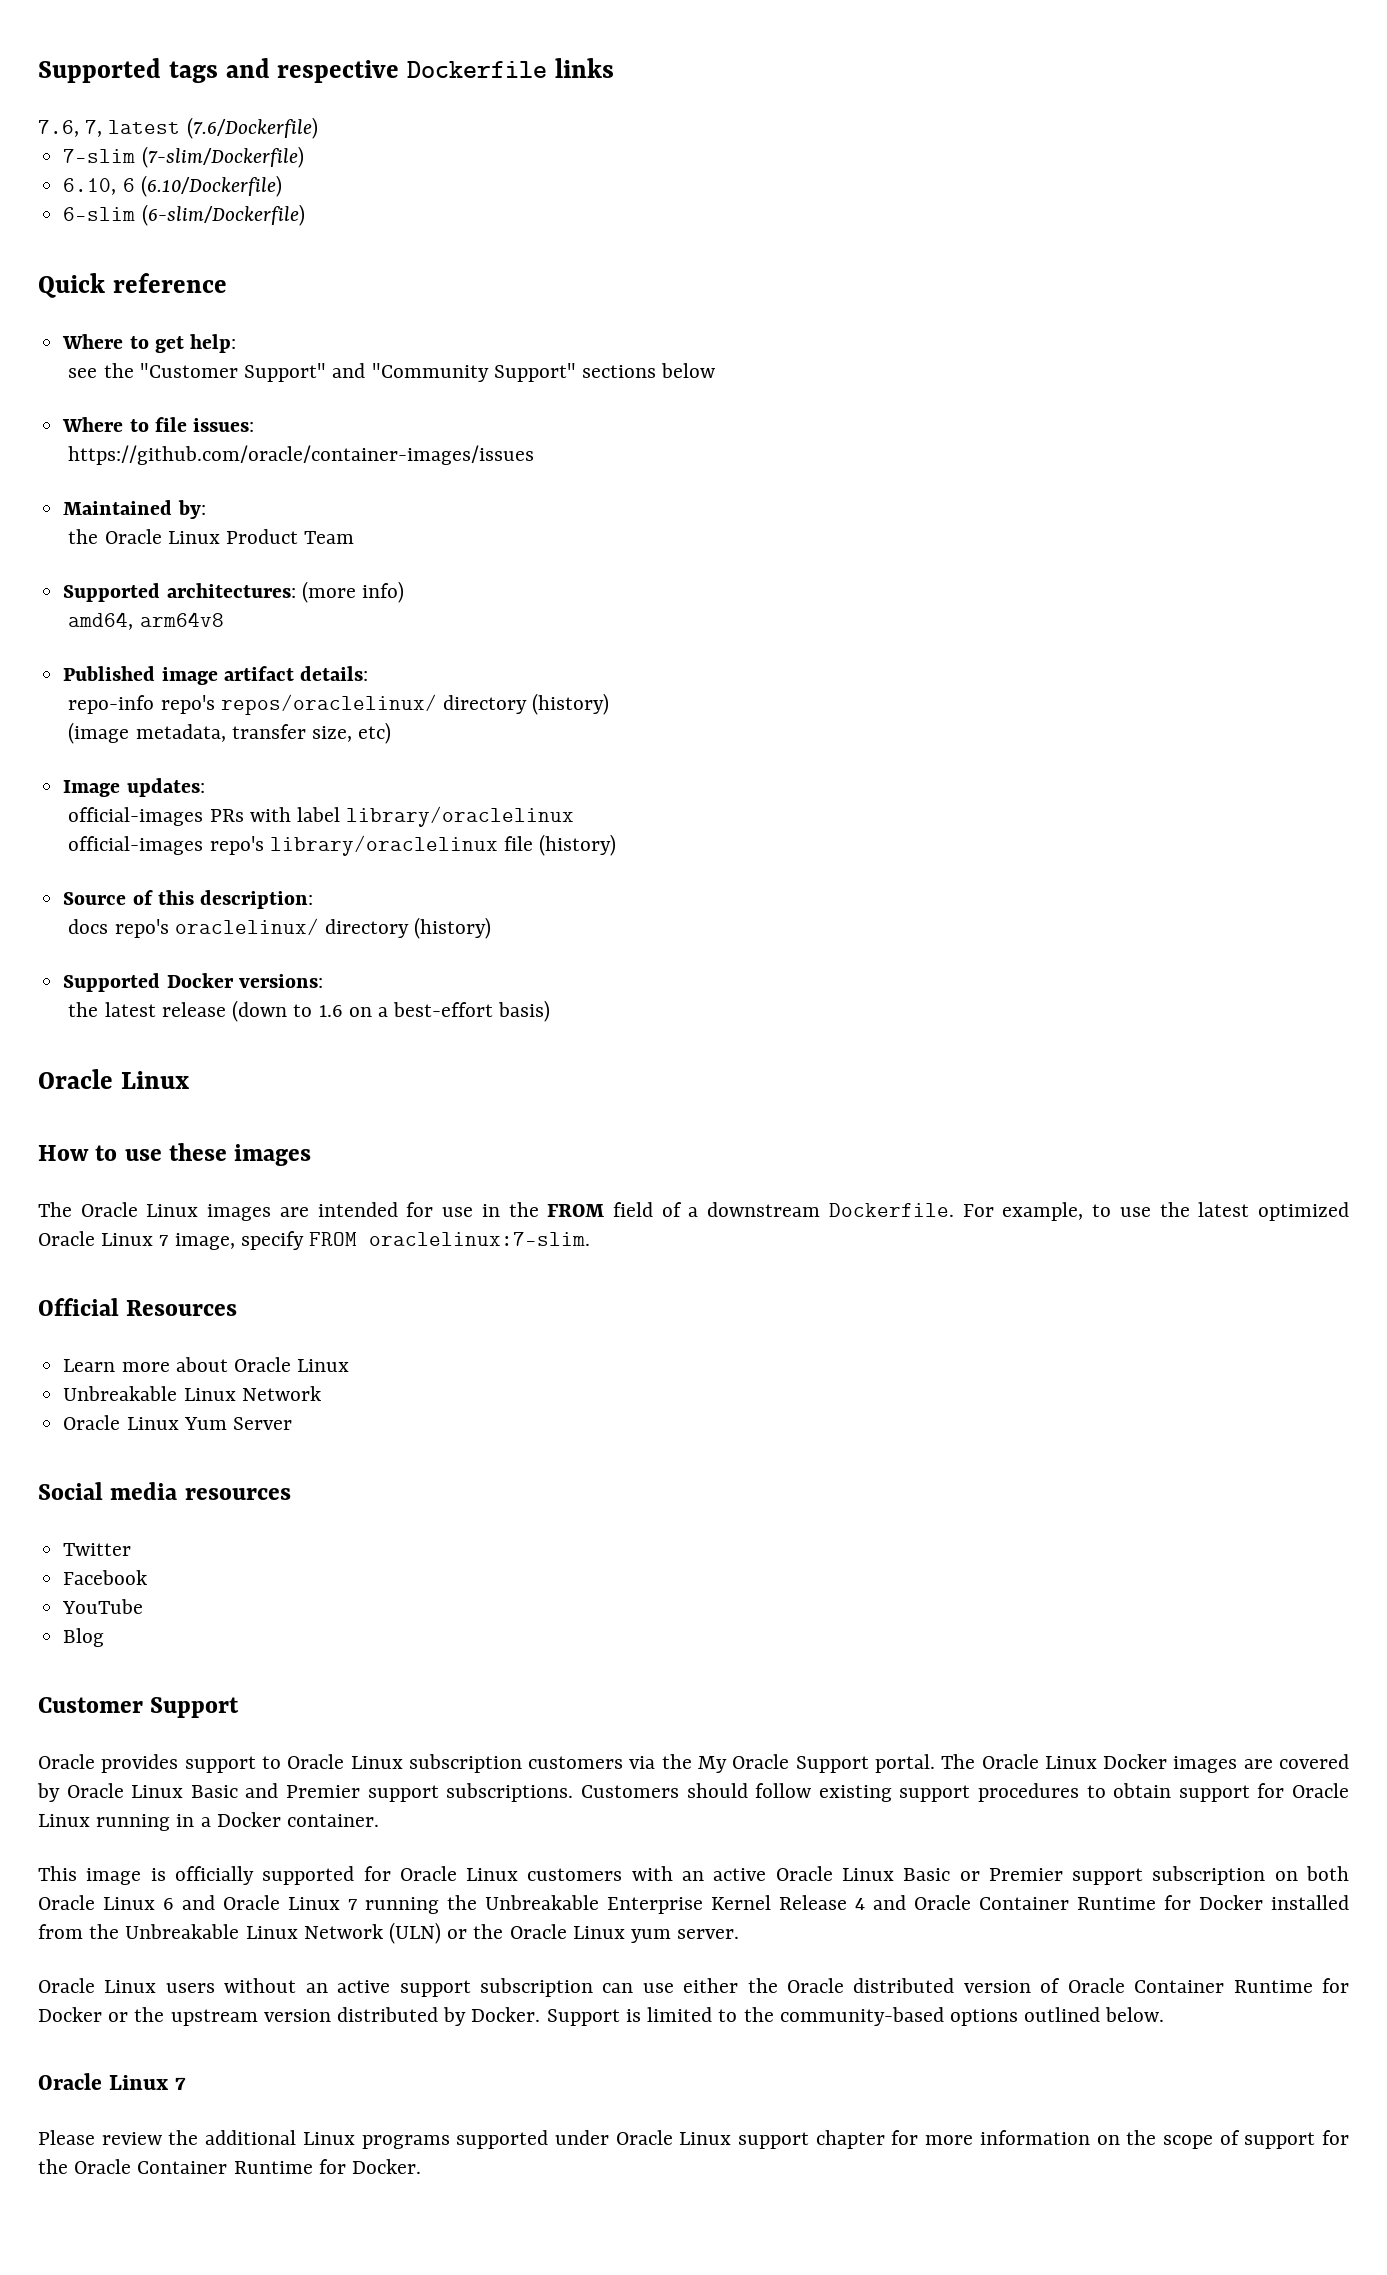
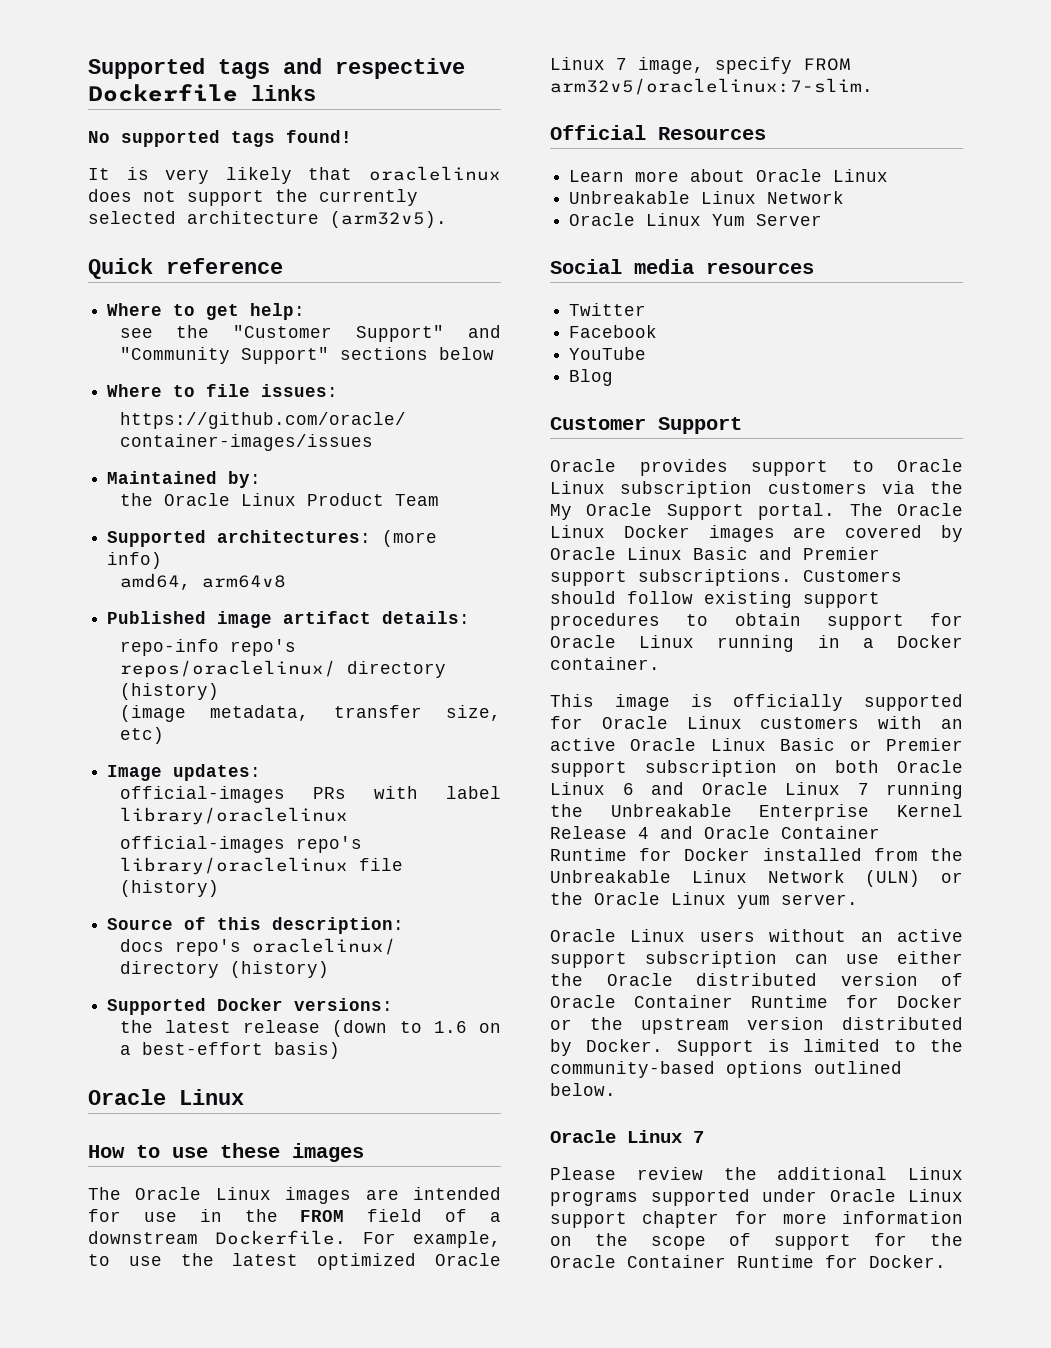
- 7.6, 7, latest (7.6/Dockerfile)
- 7-slim (7-slim/Dockerfile)
- 6.10, 6 (6.10/Dockerfile)
- 6-slim (6-slim/Dockerfile)
+ No supported tags found!
+ It is very likely that oraclelinux does not support the currently selected architecture (arm32v5).
- For example, to use the latest optimized Oracle Linux 7 image, specify FROM oraclelinux:7-slim.
+ For example, to use the latest optimized Oracle Linux 7 image, specify FROM arm32v5/oraclelinux:7-slim.

